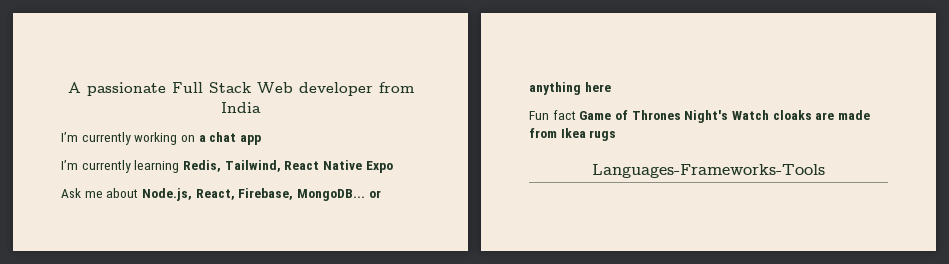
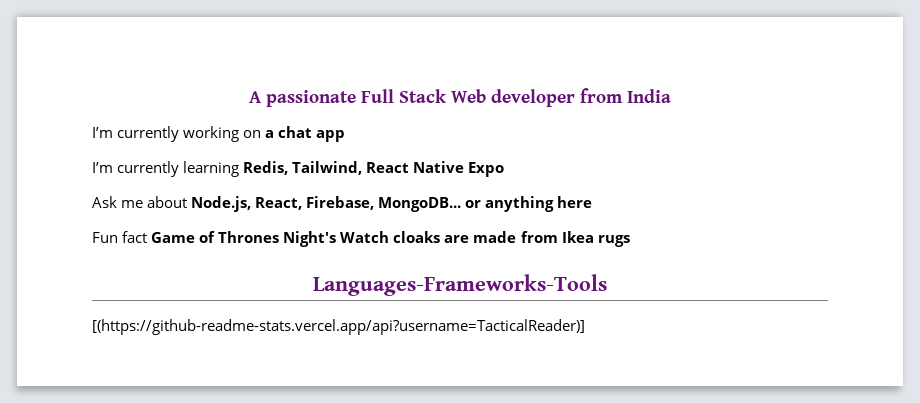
+ [(https://github-readme-stats.vercel.app/api?username=TacticalReader)]

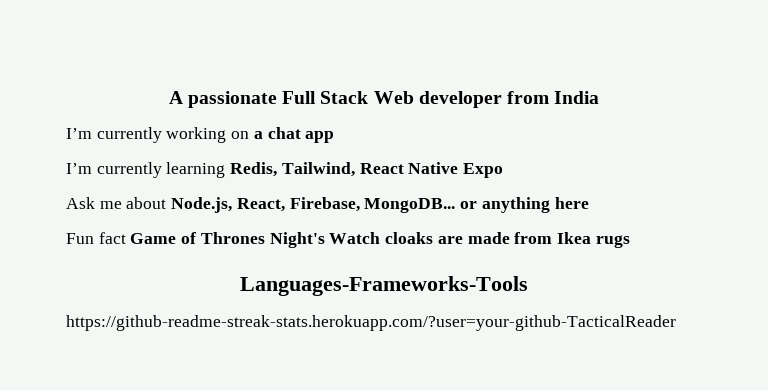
- [(https://github-readme-stats.vercel.app/api?username=TacticalReader)]
+ https://github-readme-streak-stats.herokuapp.com/?user=your-github-TacticalReader

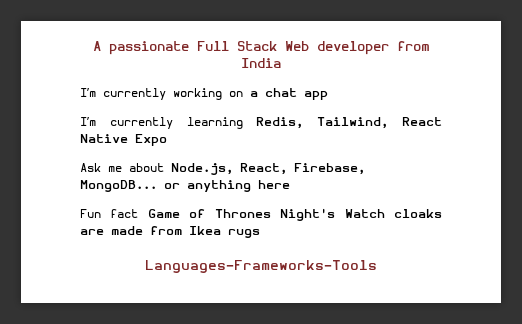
- https://github-readme-streak-stats.herokuapp.com/?user=your-github-TacticalReader

